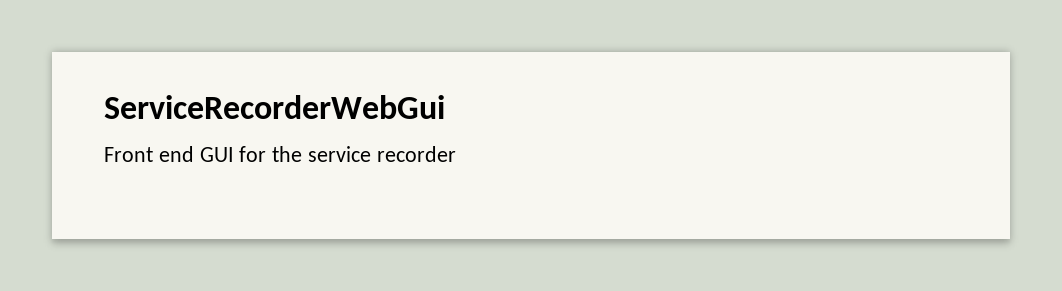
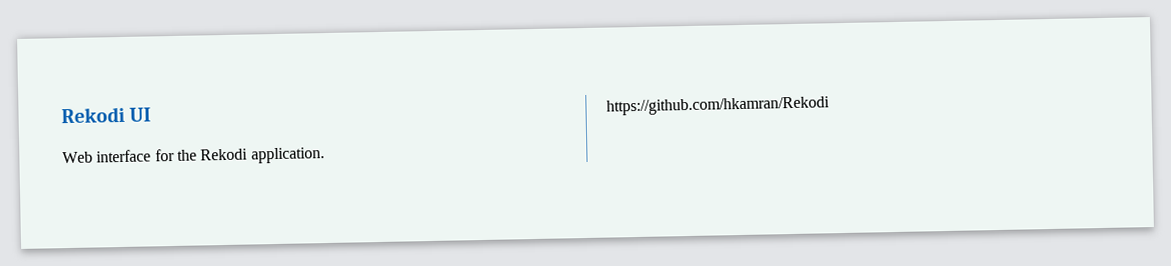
- ServiceRecorderWebGui
- Front end GUI for the service recorder
+ Rekodi UI
+ Web interface for the Rekodi application.
+ https://github.com/hkamran/Rekodi

